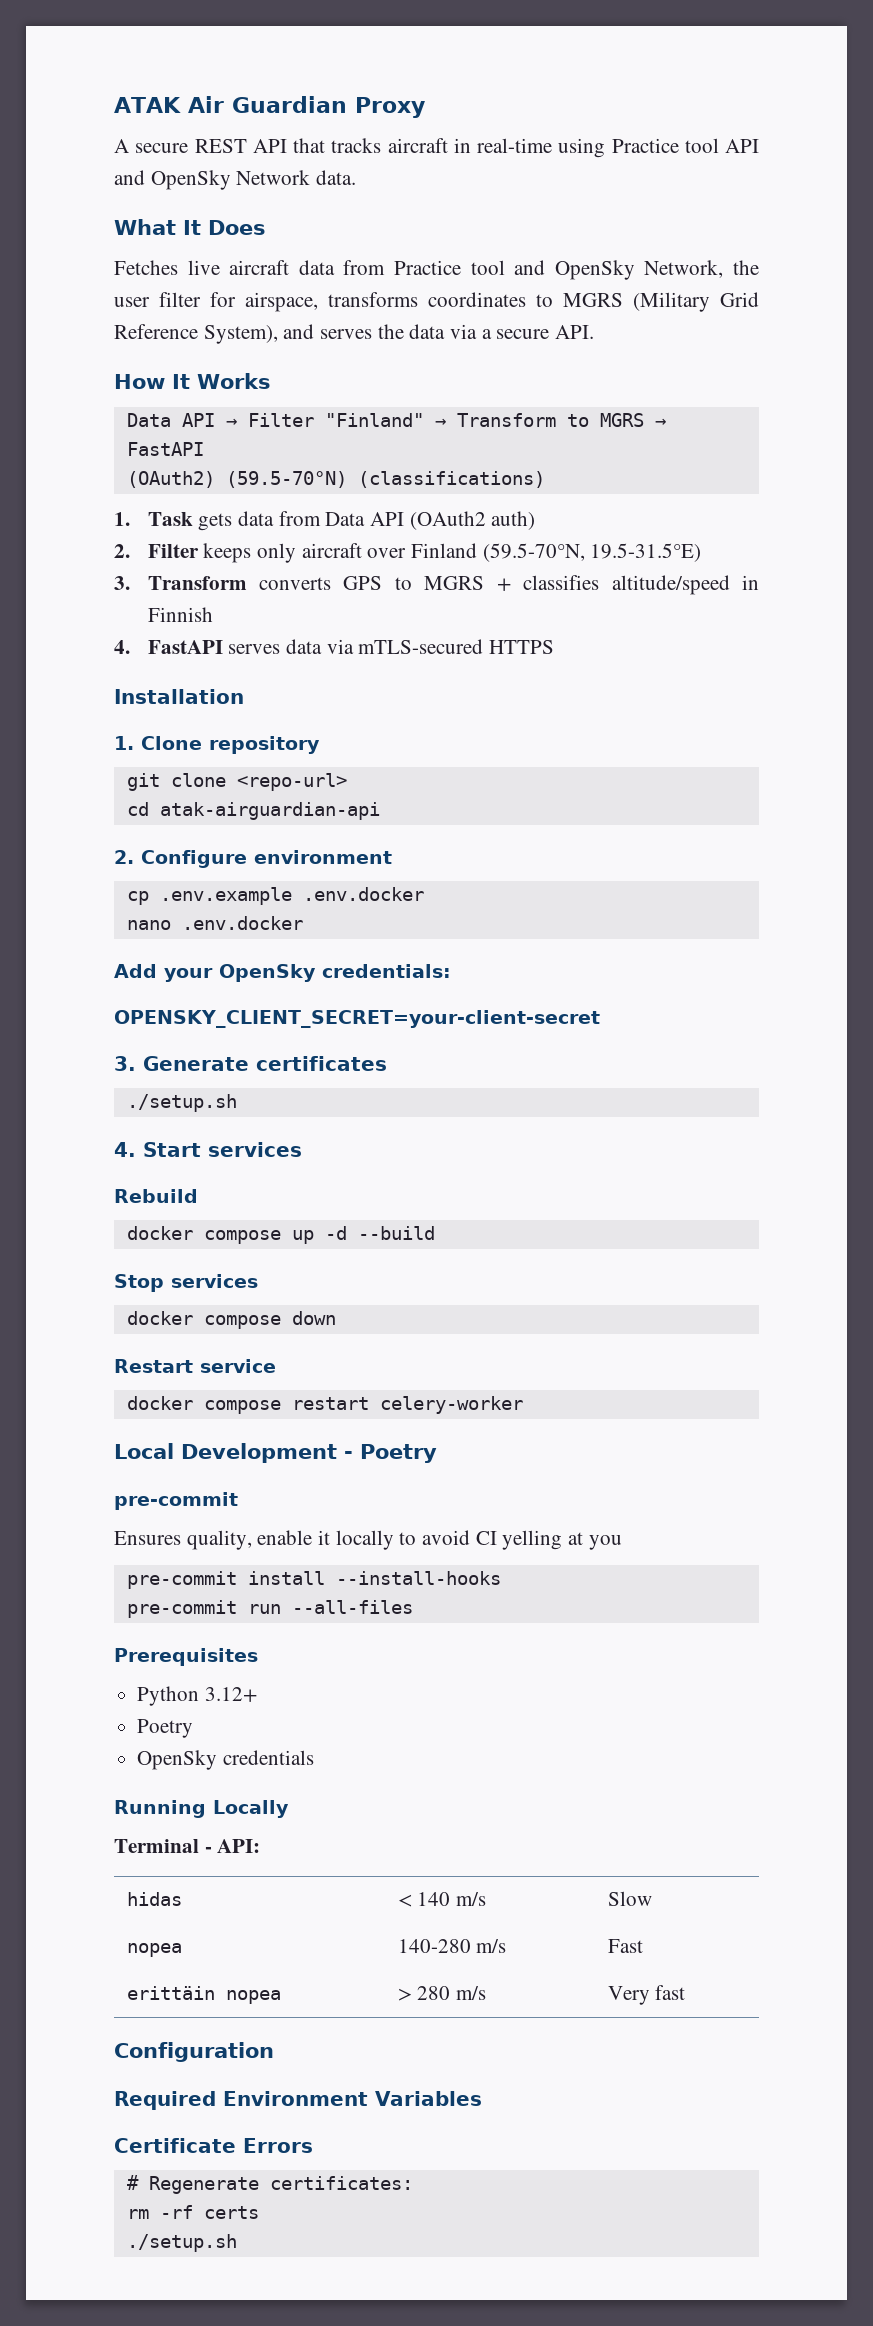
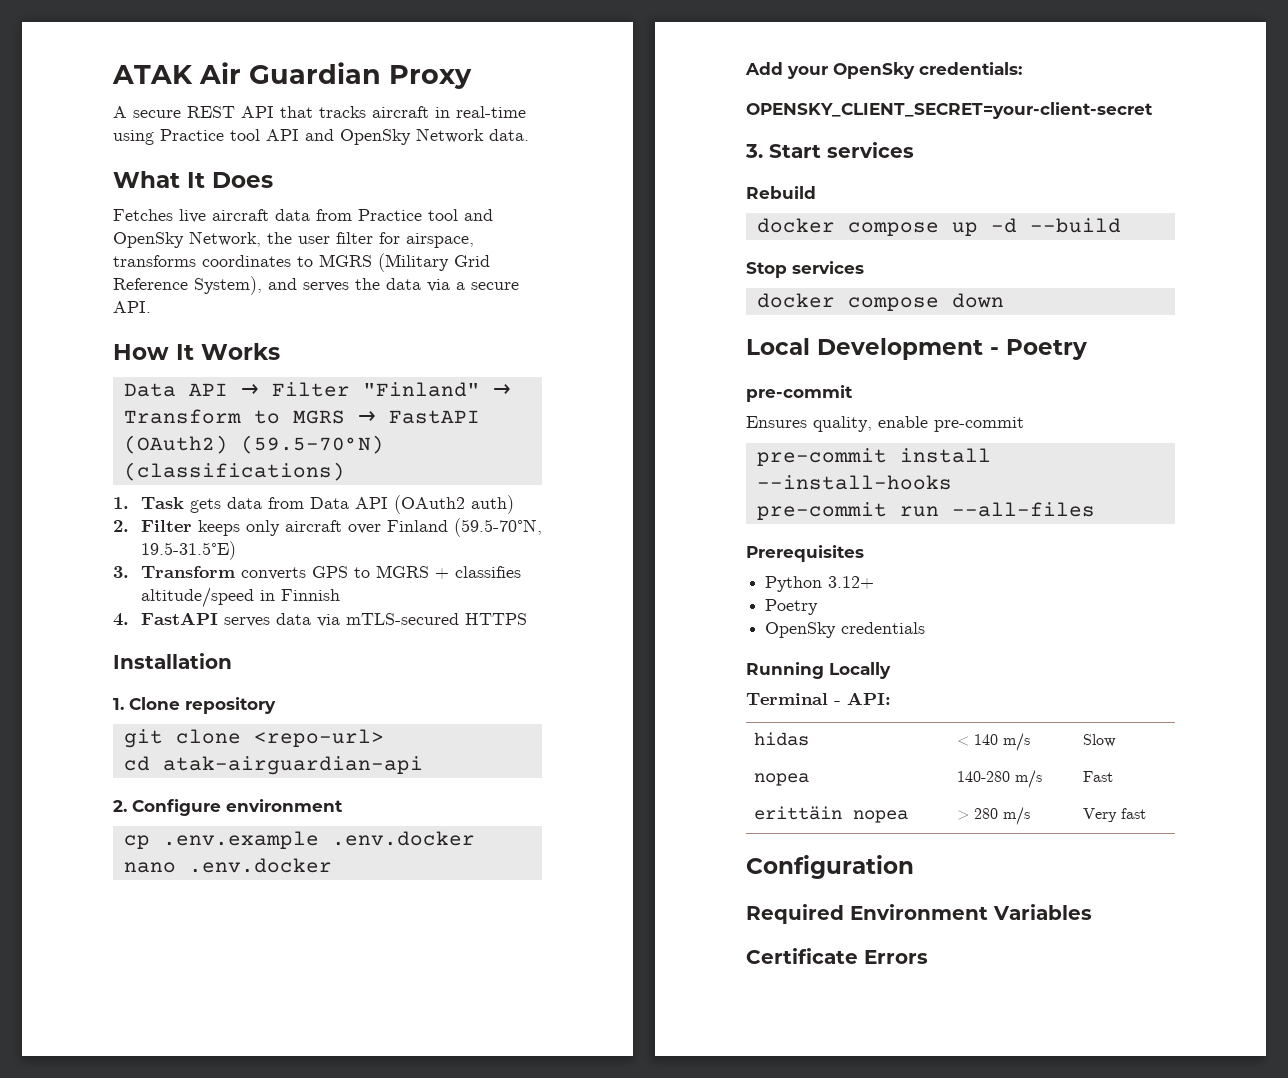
- 3. Generate certificates
- ./setup.sh
- 4. Start services
+ 3. Start services
- Restart service
- docker compose restart celery-worker
- Ensures quality, enable it locally to avoid CI yelling at you
+ Ensures quality, enable pre-commit
- # Regenerate certificates:
- rm -rf certs
- ./setup.sh

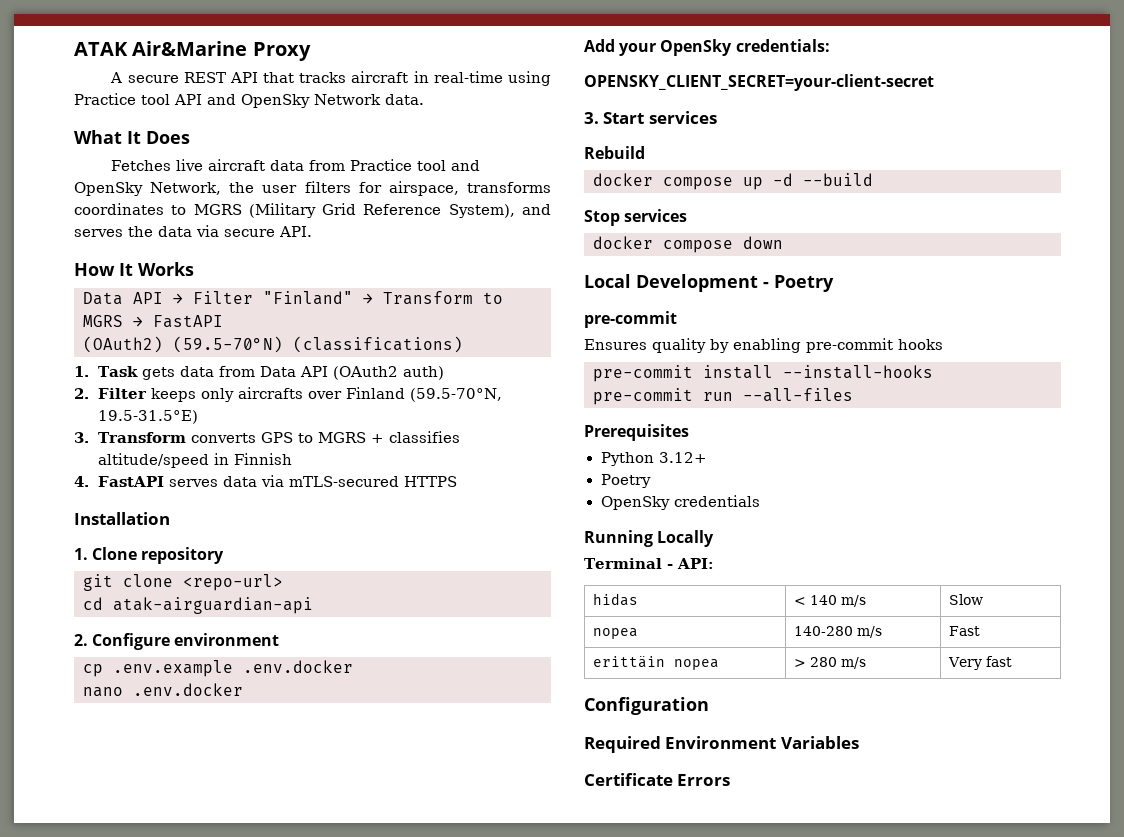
- ATAK Air Guardian Proxy
+ ATAK Air&Marine Proxy
- Fetches live aircraft data from Practice tool and OpenSky Network, the user filter for airspace, transforms coordinates to MGRS (Military Grid Reference System), and serves the data via a secure API.
+ Fetches live aircraft data from Practice tool and OpenSky Network, the user filters for airspace, transforms coordinates to MGRS (Military Grid Reference System), and serves the data via secure API.
- 2. Filter keeps only aircraft over Finland (59.5-70°N, 19.5-31.5°E)
+ 2. Filter keeps only aircrafts over Finland (59.5-70°N, 19.5-31.5°E)
- Ensures quality, enable pre-commit
+ Ensures quality by enabling pre-commit hooks

